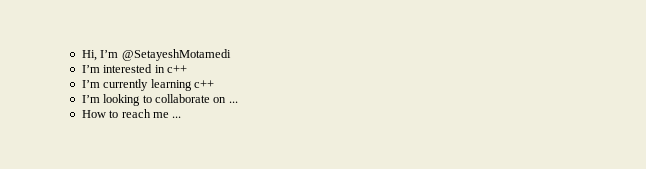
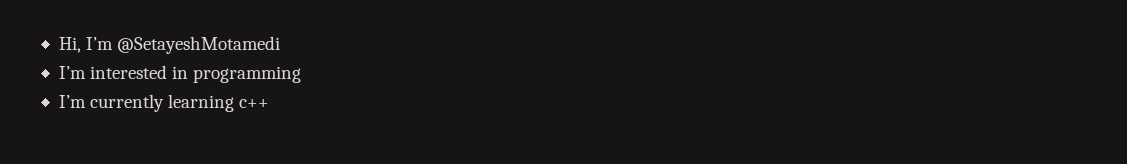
- I’m interested in c++
+ I’m interested in programming
- I’m looking to collaborate on ...
- How to reach me ...

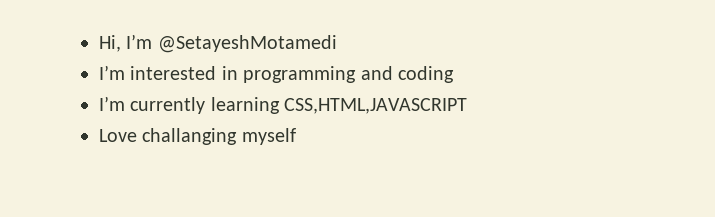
- I’m interested in programming
+ I’m interested in programming and coding
- I’m currently learning c++
+ I’m currently learning CSS,HTML,JAVASCRIPT
+ Love challanging myself

